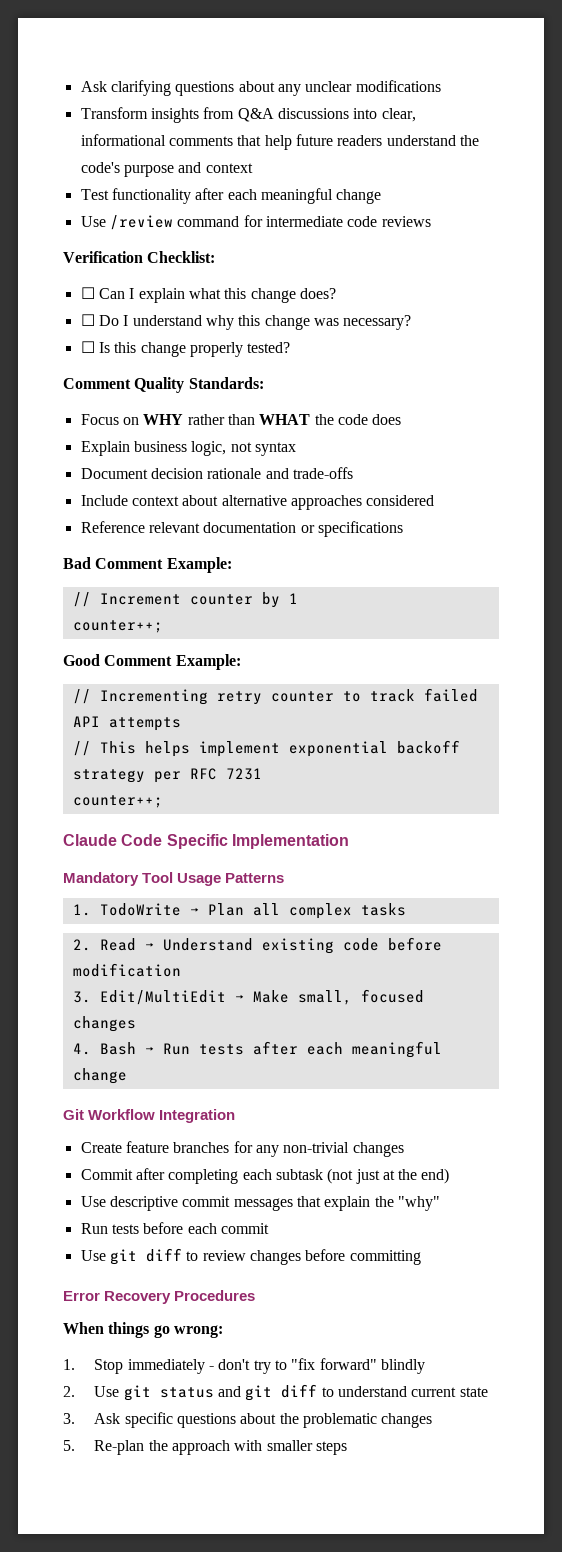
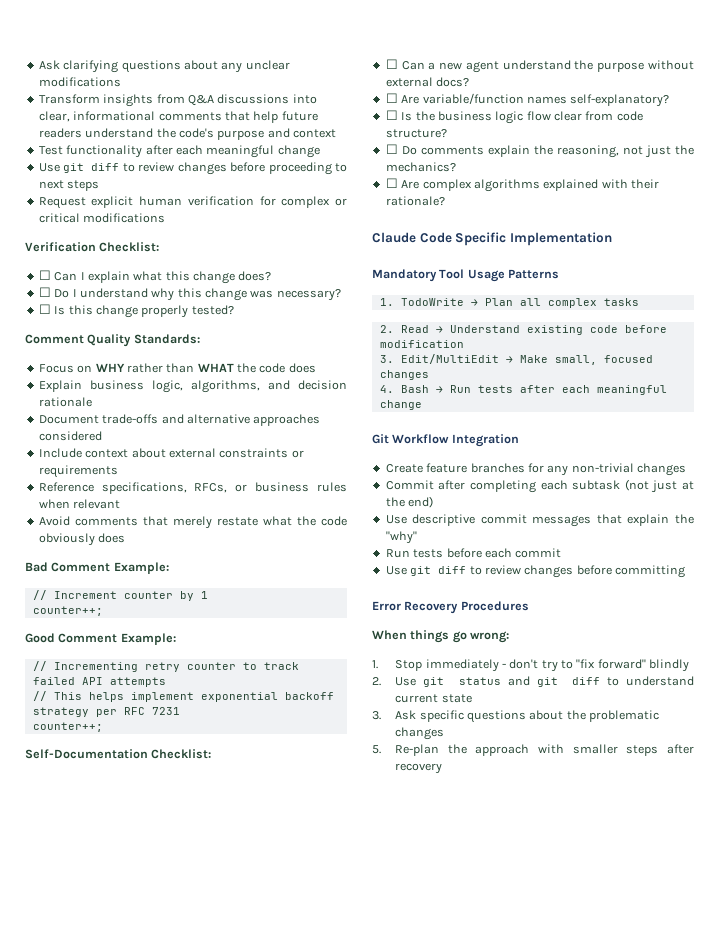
- Use /review command for intermediate code reviews
+ Use git diff to review changes before proceeding to next steps
+ Request explicit human verification for complex or critical modifications
- Explain business logic, not syntax
- Document decision rationale and trade-offs
- Include context about alternative approaches considered
- Reference relevant documentation or specifications
+ Explain business logic, algorithms, and decision rationale
+ Document trade-offs and alternative approaches considered
+ Include context about external constraints or requirements
+ Reference specifications, RFCs, or business rules when relevant
+ Avoid comments that merely restate what the code obviously does
+ Self-Documentation Checklist:
+ ☐ Can a new agent understand the purpose without external docs?
+ ☐ Are variable/function names self-explanatory?
+ ☐ Is the business logic flow clear from code structure?
+ ☐ Do comments explain the reasoning, not just the mechanics?
+ ☐ Are complex algorithms explained with their rationale?
- 5. Re-plan the approach with smaller steps
+ 5. Re-plan the approach with smaller steps after recovery

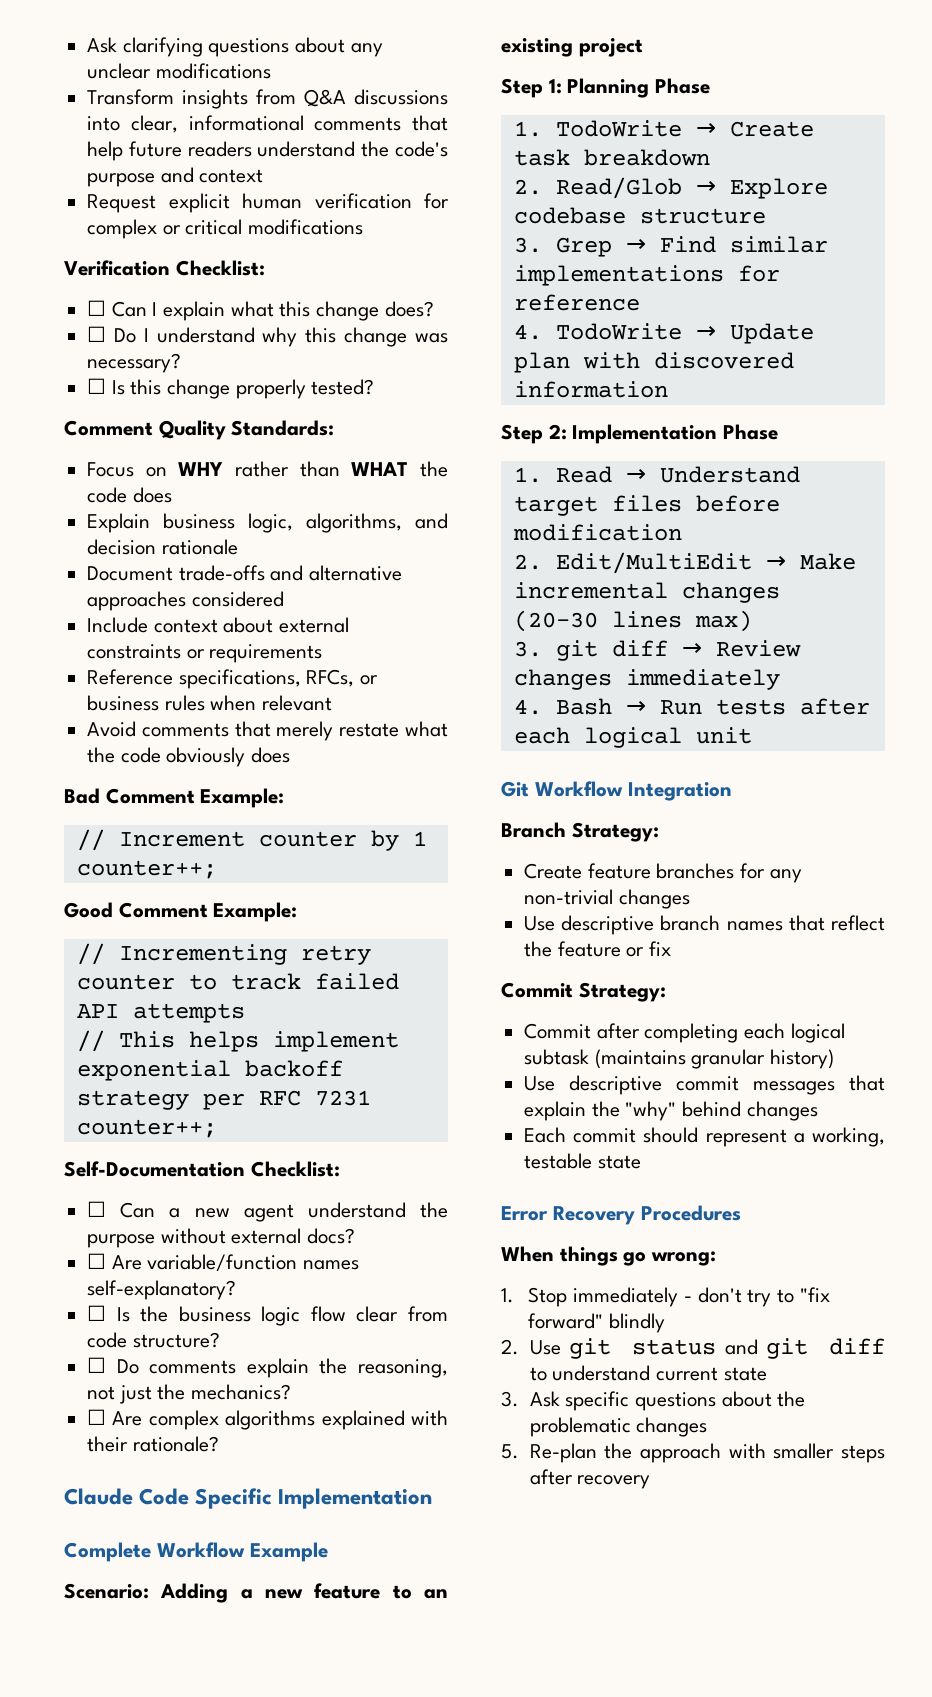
- Test functionality after each meaningful change
- Use git diff to review changes before proceeding to next steps
- Mandatory Tool Usage Patterns
- 1. TodoWrite → Plan all complex tasks
- 2. Read → Understand existing code before modification
+ Complete Workflow Example
+ Scenario: Adding a new feature to an existing project
+ Step 1: Planning Phase
+ 1. TodoWrite → Create task breakdown
+ 2. Read/Glob → Explore codebase structure
+ 3. Grep → Find similar implementations for reference
+ 4. TodoWrite → Update plan with discovered information
+ Step 2: Implementation Phase
+ 1. Read → Understand target files before modification
- 3. Edit/MultiEdit → Make small, focused changes
+ 2. Edit/MultiEdit → Make incremental changes (20-30 lines max)
+ 3. git diff → Review changes immediately
- 4. Bash → Run tests after each meaningful change
+ 4. Bash → Run tests after each logical unit
+ Branch Strategy:
- Commit after completing each subtask (not just at the end)
+ Use descriptive branch names that reflect the feature or fix
+ Commit Strategy:
+ Commit after completing each logical subtask (maintains granular history)
- Use descriptive commit messages that explain the "why"
- Run tests before each commit
- Use git diff to review changes before committing
+ Use descriptive commit messages that explain the "why" behind changes
+ Each commit should represent a working, testable state

